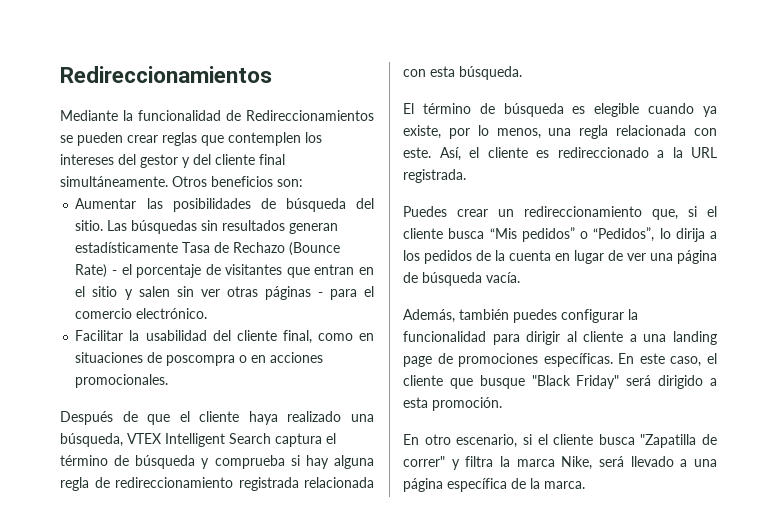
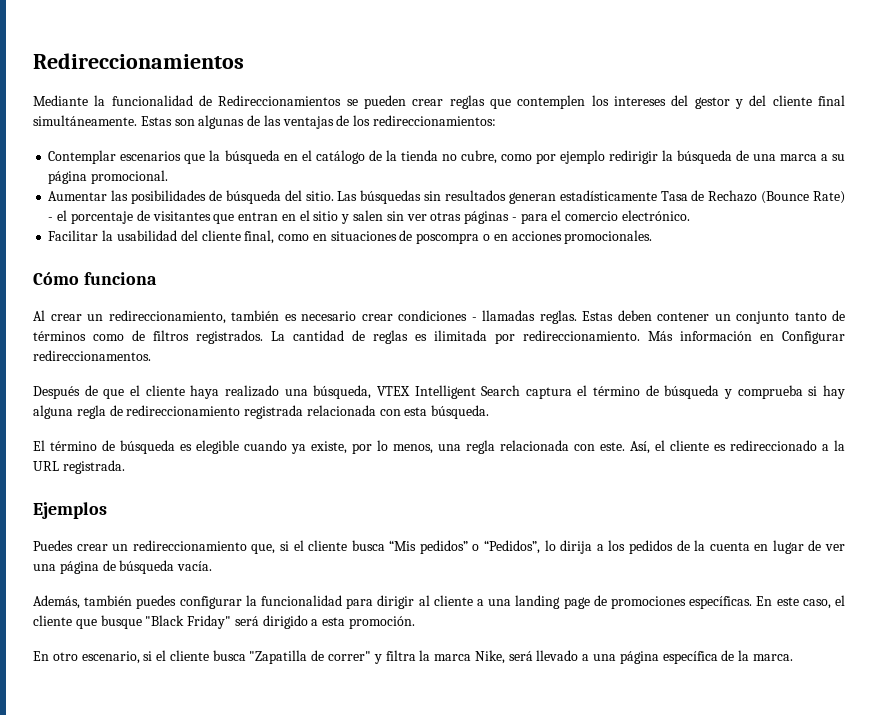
- Otros beneficios son:
+ Estas son algunas de las ventajas de los redireccionamientos:
+ Contemplar escenarios que la búsqueda en el catálogo de la tienda no cubre, como por ejemplo redirigir la búsqueda de una marca a su página promocional.
+ Cómo funciona
+ Al crear un redireccionamiento, también es necesario crear condiciones - llamadas reglas. Estas deben contener un conjunto tanto de términos como de filtros registrados. La cantidad de reglas es ilimitada por redireccionamiento. Más información en Configurar redireccionamentos.
+ Ejemplos

